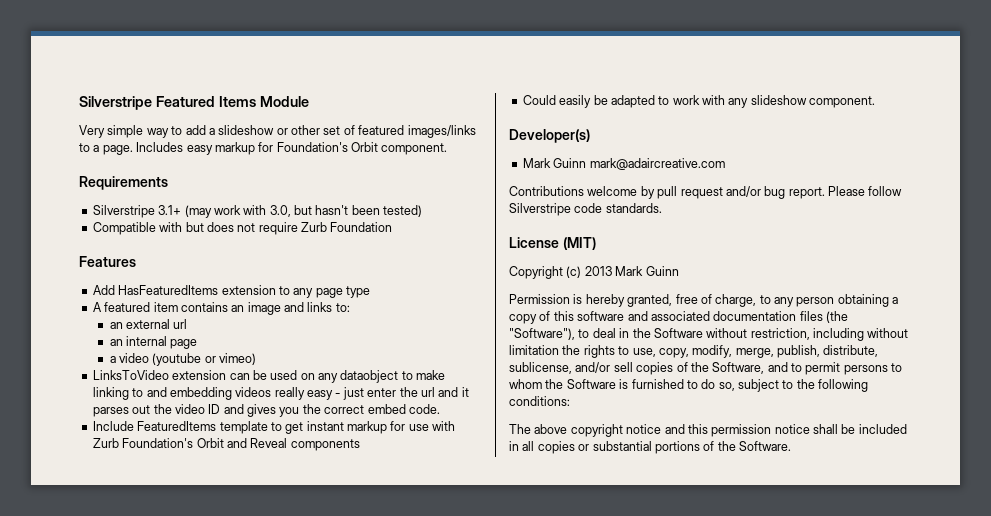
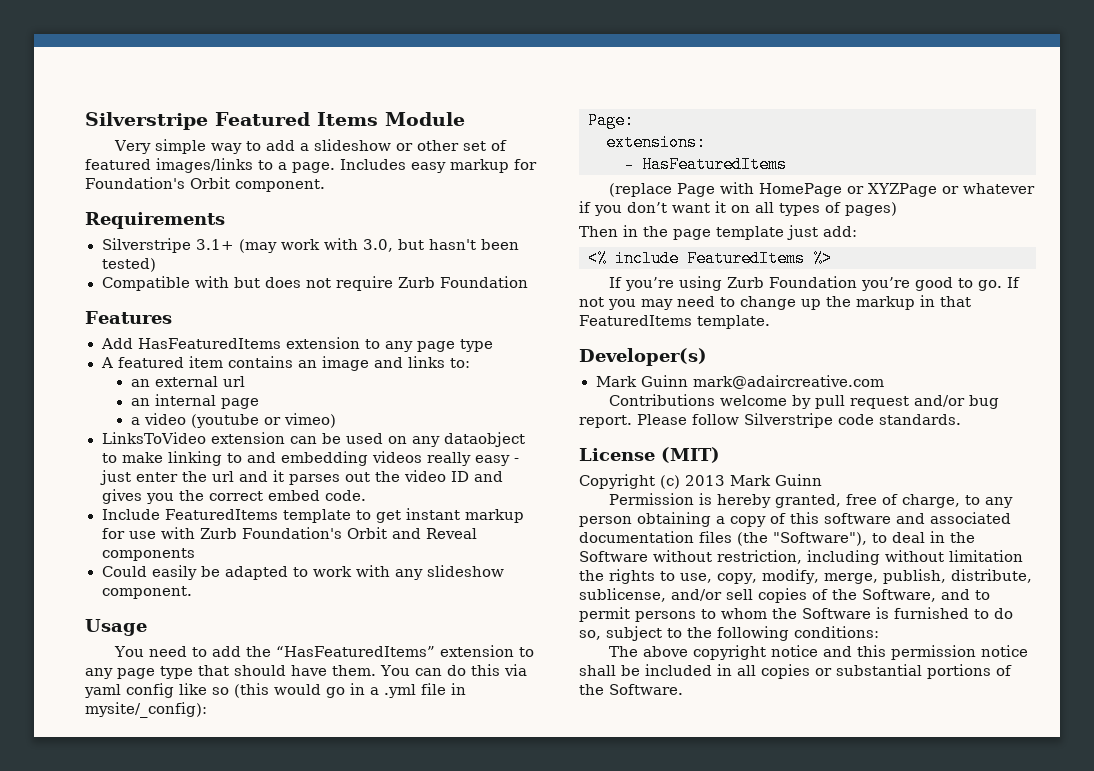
+ Usage
+ You need to add the “HasFeaturedItems” extension to any page type that should have them. You can do this via yaml config like so (this would go in a .yml file in mysite/_config):
+ Page:
+ extensions:
+ - HasFeaturedItems
+ (replace Page with HomePage or XYZPage or whatever if you don’t want it on all types of pages)
+ Then in the page template just add:
+ <% include FeaturedItems %>
+ If you’re using Zurb Foundation you’re good to go. If not you may need to change up the markup in that FeaturedItems template.

